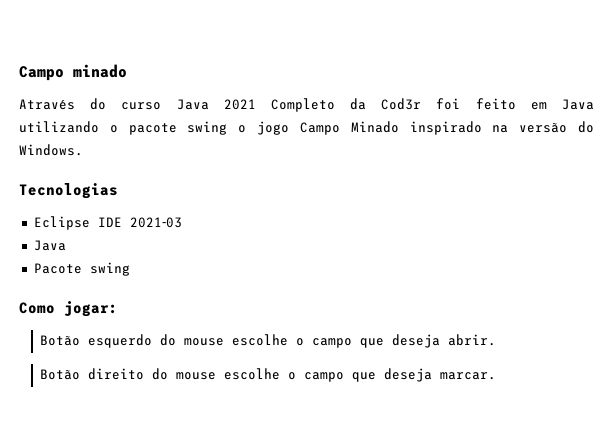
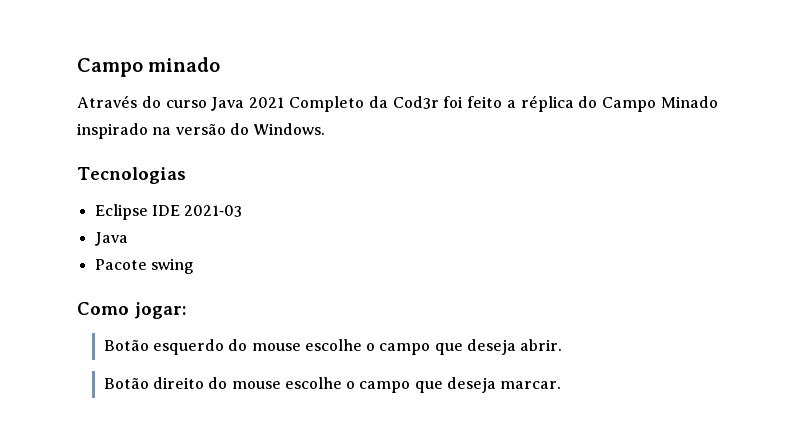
- Através do curso Java 2021 Completo da Cod3r foi feito em Java utilizando o pacote swing o jogo Campo Minado inspirado na versão do Windows.
+ Através do curso Java 2021 Completo da Cod3r foi feito a réplica do Campo Minado inspirado na versão do Windows.

